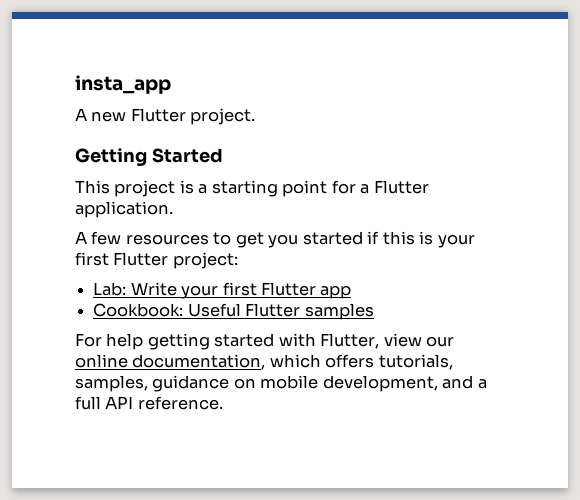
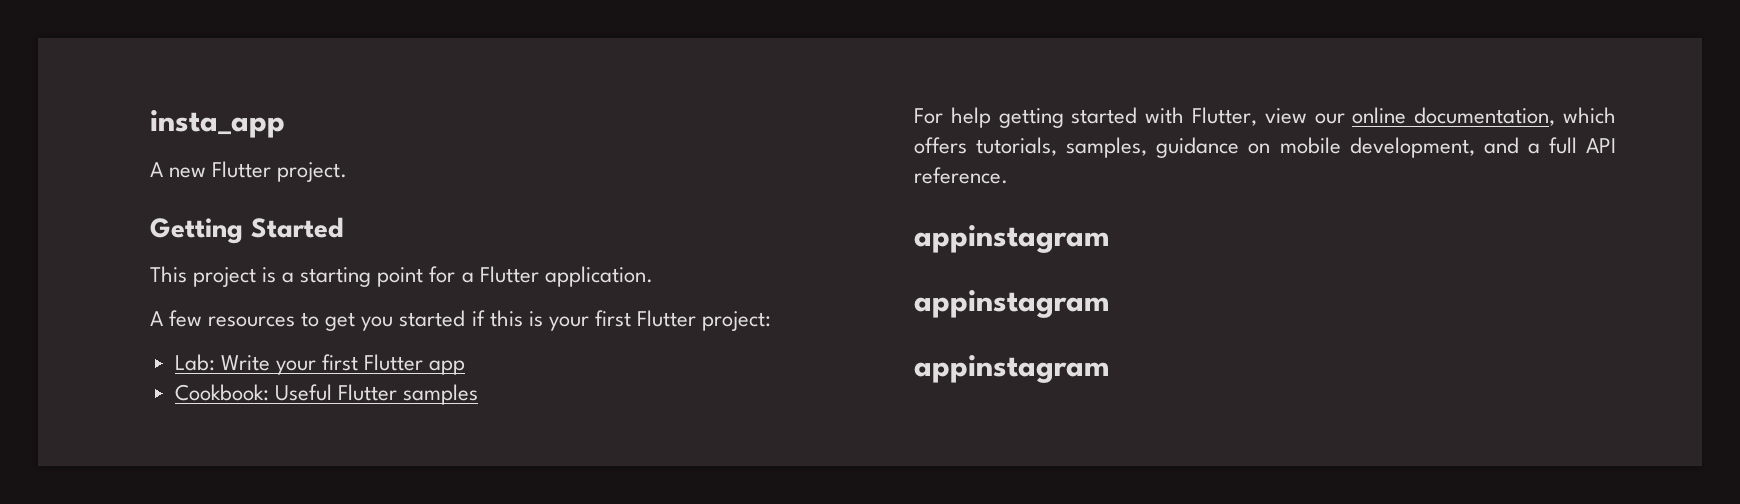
  For help getting started with Flutter, view our online documentation, which offers tutorials, samples, guidance on mobile development, and a full API reference.
+ appinstagram
+ appinstagram
+ appinstagram

